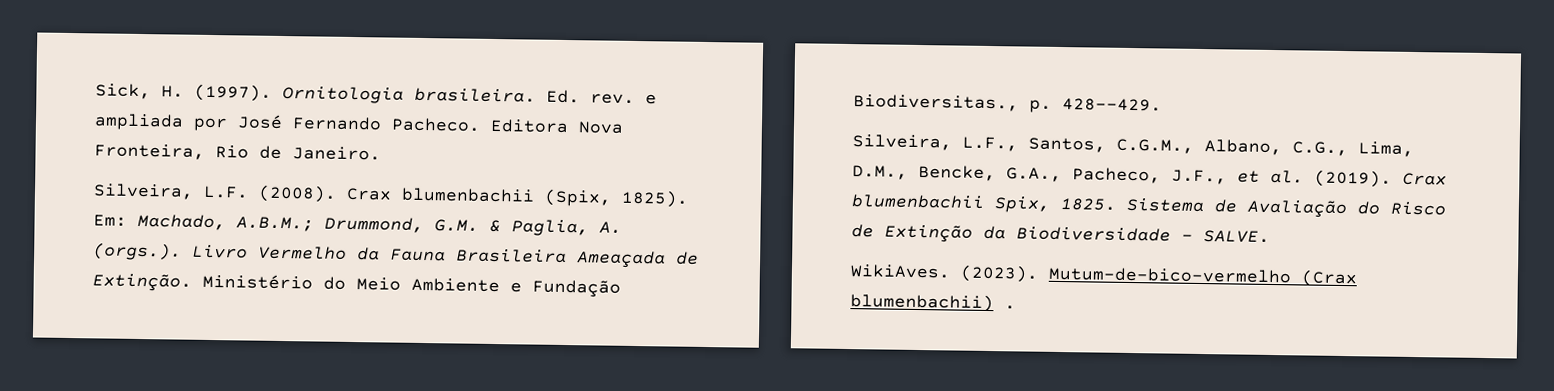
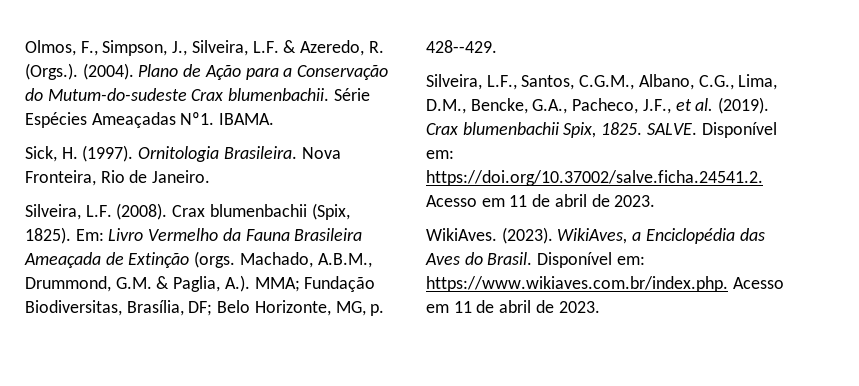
- Sick, H. (1997). Ornitologia brasileira. Ed. rev. e ampliada por José Fernando Pacheco. Editora Nova Fronteira, Rio de Janeiro.
+ Olmos, F., Simpson, J., Silveira, L.F. & Azeredo, R. (Orgs.). (2004). Plano de Ação para a Conservação do Mutum-do-sudeste Crax blumenbachii. Série Espécies Ameaçadas Nº1. IBAMA.
+ Sick, H. (1997). Ornitologia Brasileira. Nova Fronteira, Rio de Janeiro.
- Em: Machado, A.B.M.; Drummond, G.M. & Paglia, A. (orgs.). Livro Vermelho da Fauna Brasileira Ameaçada de Extinção. Ministério do Meio Ambiente e Fundação Biodiversitas., p. 428--429.
+ Em: Livro Vermelho da Fauna Brasileira Ameaçada de Extinção (orgs. Machado, A.B.M., Drummond, G.M. & Paglia, A.). MMA; Fundação Biodiversitas, Brasília, DF; Belo Horizonte, MG, p. 428--429.
- Sistema de Avaliação do Risco de Extinção da Biodiversidade - SALVE.
- WikiAves. (2023). Mutum-de-bico-vermelho (Crax blumenbachii) .
+ SALVE. Disponível em: https://doi.org/10.37002/salve.ficha.24541.2. Acesso em 11 de abril de 2023.
+ WikiAves. (2023). WikiAves, a Enciclopédia das Aves do Brasil. Disponível em: https://www.wikiaves.com.br/index.php. Acesso em 11 de abril de 2023.

